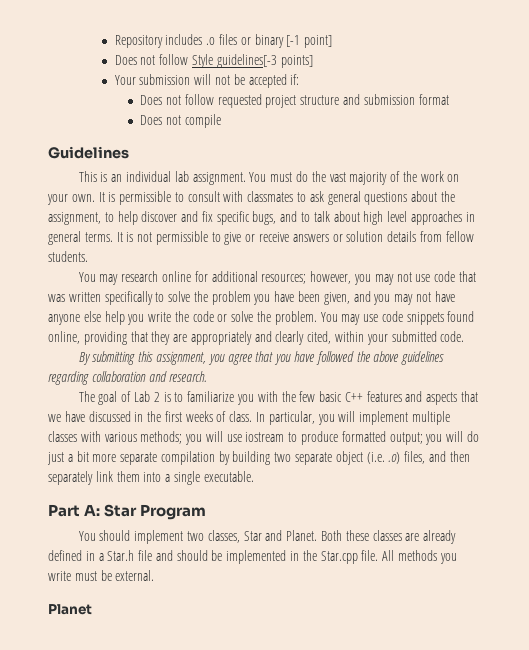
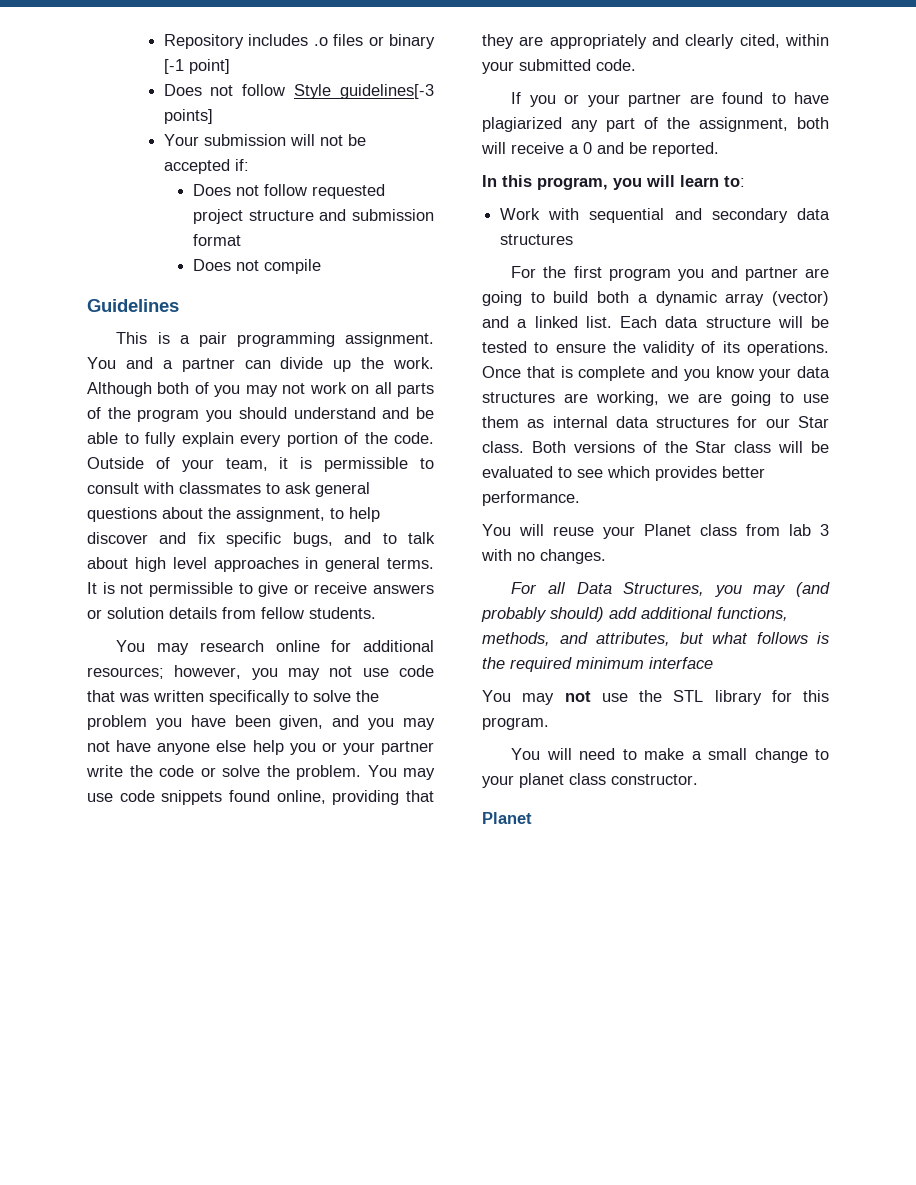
- This is an individual lab assignment. You must do the vast majority of the work on your own. It is permissible to consult with classmates to ask general questions about the assignment, to help discover and fix specific bugs, and to talk about high level approaches in general terms.
+ This is a pair programming assignment. You and a partner can divide up the work. Although both of you may not work on all parts of the program you should understand and be able to fully explain every portion of the code. Outside of your team, it is permissible to consult with classmates to ask general questions about the assignment, to help discover and fix specific bugs, and to talk about high level approaches in general terms.
- You may research online for additional resources; however, you may not use code that was written specifically to solve the problem you have been given, and you may not have anyone else help you write the code or solve the problem.
+ You may research online for additional resources; however, you may not use code that was written specifically to solve the problem you have been given, and you may not have anyone else help you or your partner write the code or solve the problem.
- By submitting this assignment, you agree that you have followed the above guidelines regarding collaboration and research.
- The goal of Lab 2 is to familiarize you with the few basic C++ features and aspects that we have discussed in the first weeks of class. In particular, you will implement multiple classes with various methods; you will use iostream to produce formatted output; you will do just a bit more separate compilation by building two separate object (i.e. .o) files, and then separately link them into a single executable.
- Part A: Star Program
- You should implement two classes, Star and Planet. Both these classes are already defined in a Star.h file and should be implemented in the Star.cpp file. All methods you write must be external.
+ If you or your partner are found to have plagiarized any part of the assignment, both will receive a 0 and be reported.
+ In this program, you will learn to:
+ Work with sequential and secondary data structures
+ For the first program you and partner are going to build both a dynamic array (vector) and a linked list. Each data structure will be tested to ensure the validity of its operations. Once that is complete and you know your data structures are working, we are going to use them as internal data structures for our Star class. Both versions of the Star class will be evaluated to see which provides better performance.
+ You will reuse your Planet class from lab 3 with no changes.
+ For all Data Structures, you may (and probably should) add additional functions, methods, and attributes, but what follows is the required minimum interface
+ You may not use the STL library for this program.
+ You will need to make a small change to your planet class constructor.

